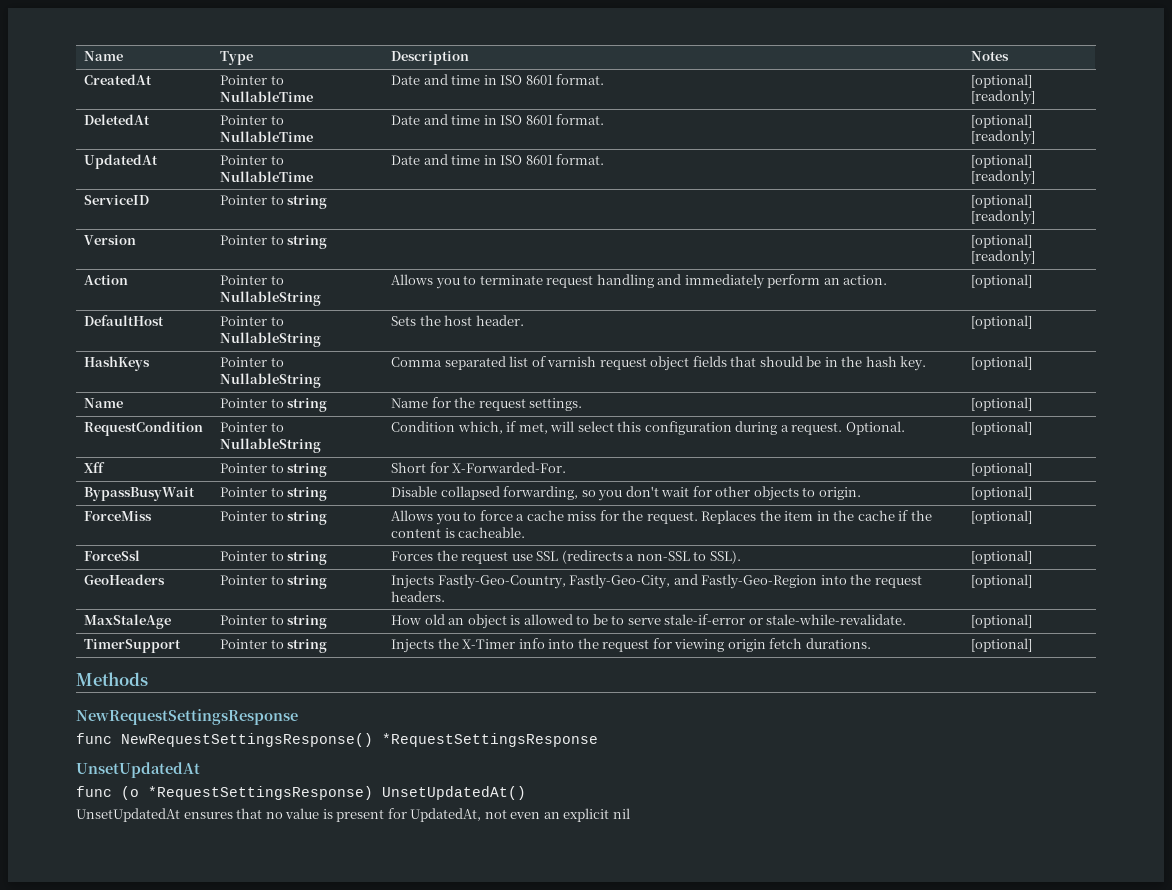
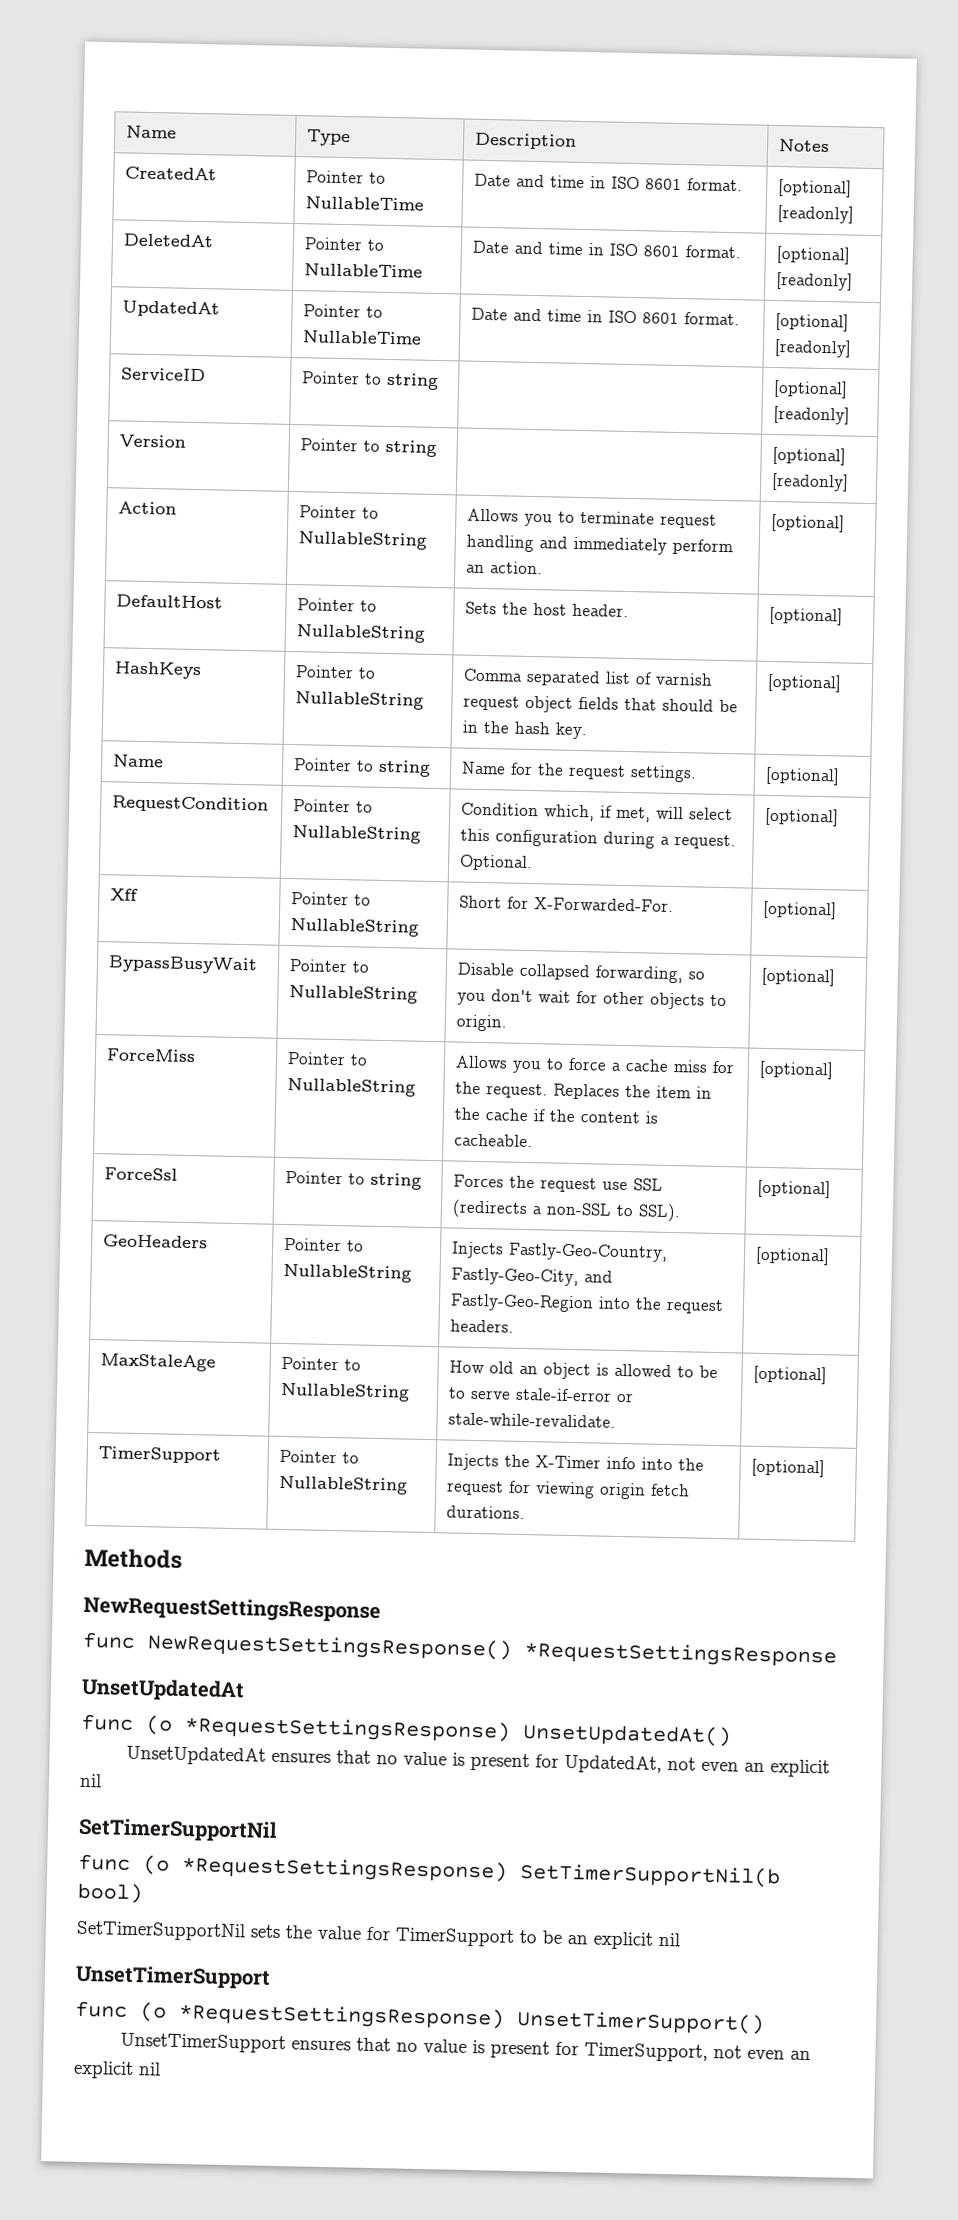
- Xff | Pointer to string | Short for X-Forwarded-For. | [optional]
+ Xff | Pointer to NullableString | Short for X-Forwarded-For. | [optional]
- BypassBusyWait | Pointer to string | Disable collapsed forwarding, so you don't wait for other objects to origin. | [optional]
+ BypassBusyWait | Pointer to NullableString | Disable collapsed forwarding, so you don't wait for other objects to origin. | [optional]
- ForceMiss | Pointer to string | Allows you to force a cache miss for the request. Replaces the item in the cache if the content is cacheable. | [optional]
+ ForceMiss | Pointer to NullableString | Allows you to force a cache miss for the request. Replaces the item in the cache if the content is cacheable. | [optional]
- GeoHeaders | Pointer to string | Injects Fastly-Geo-Country, Fastly-Geo-City, and Fastly-Geo-Region into the request headers. | [optional]
+ GeoHeaders | Pointer to NullableString | Injects Fastly-Geo-Country, Fastly-Geo-City, and Fastly-Geo-Region into the request headers. | [optional]
- MaxStaleAge | Pointer to string | How old an object is allowed to be to serve stale-if-error or stale-while-revalidate. | [optional]
+ MaxStaleAge | Pointer to NullableString | How old an object is allowed to be to serve stale-if-error or stale-while-revalidate. | [optional]
- TimerSupport | Pointer to string | Injects the X-Timer info into the request for viewing origin fetch durations. | [optional]
+ TimerSupport | Pointer to NullableString | Injects the X-Timer info into the request for viewing origin fetch durations. | [optional]
  UnsetUpdatedAt ensures that no value is present for UpdatedAt, not even an explicit nil
+ SetTimerSupportNil
+ func (o *RequestSettingsResponse) SetTimerSupportNil(b bool)
+ SetTimerSupportNil sets the value for TimerSupport to be an explicit nil
+ UnsetTimerSupport
+ func (o *RequestSettingsResponse) UnsetTimerSupport()
+ UnsetTimerSupport ensures that no value is present for TimerSupport, not even an explicit nil

